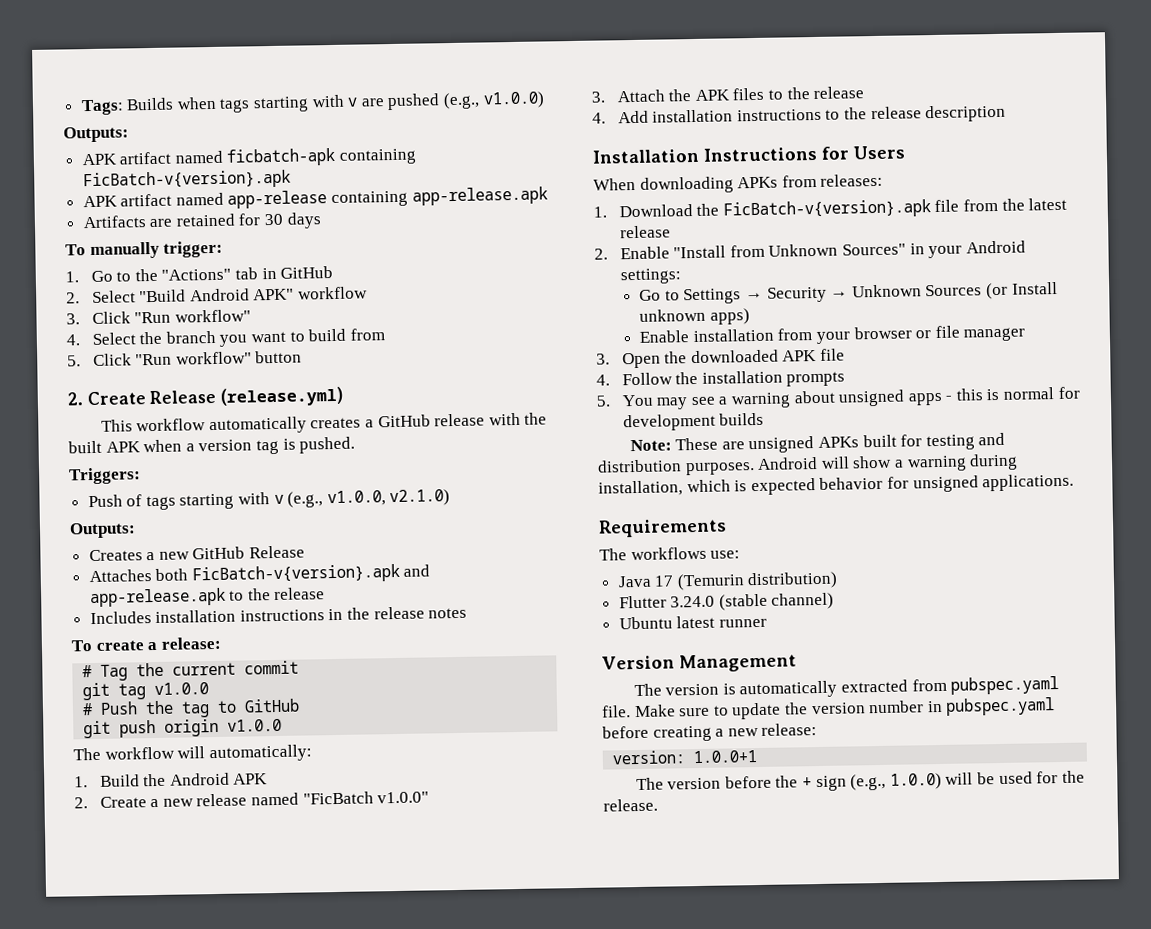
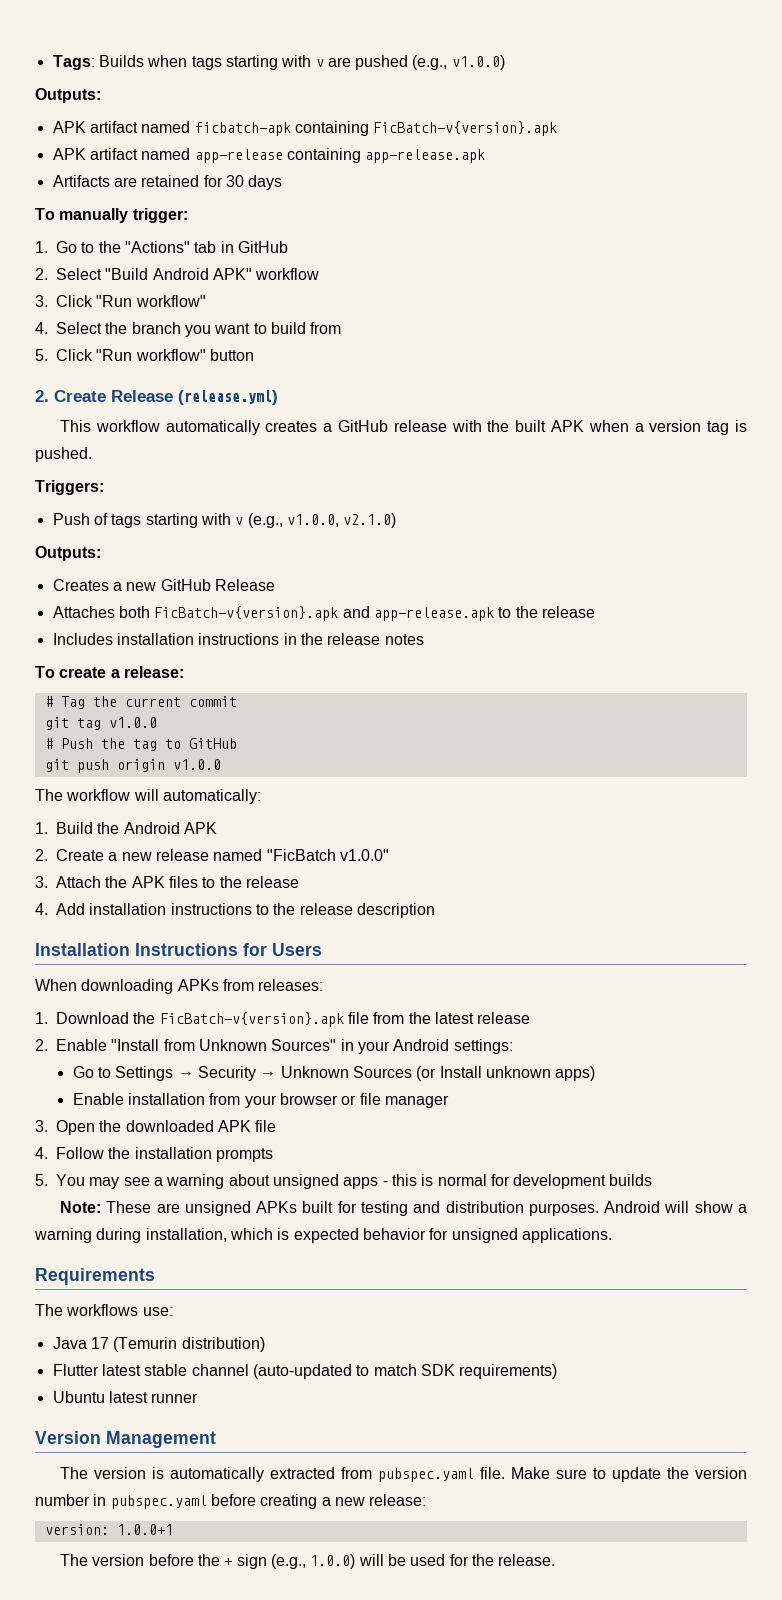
- Flutter 3.24.0 (stable channel)
+ Flutter latest stable channel (auto-updated to match SDK requirements)

